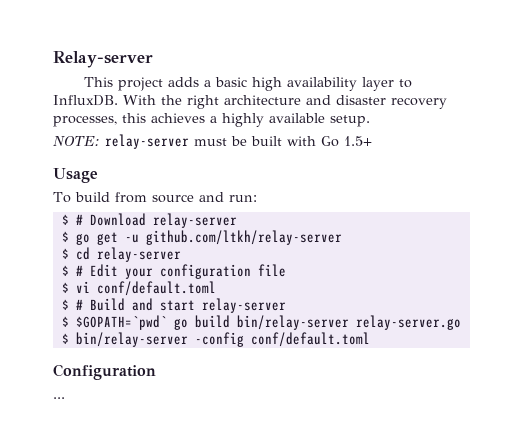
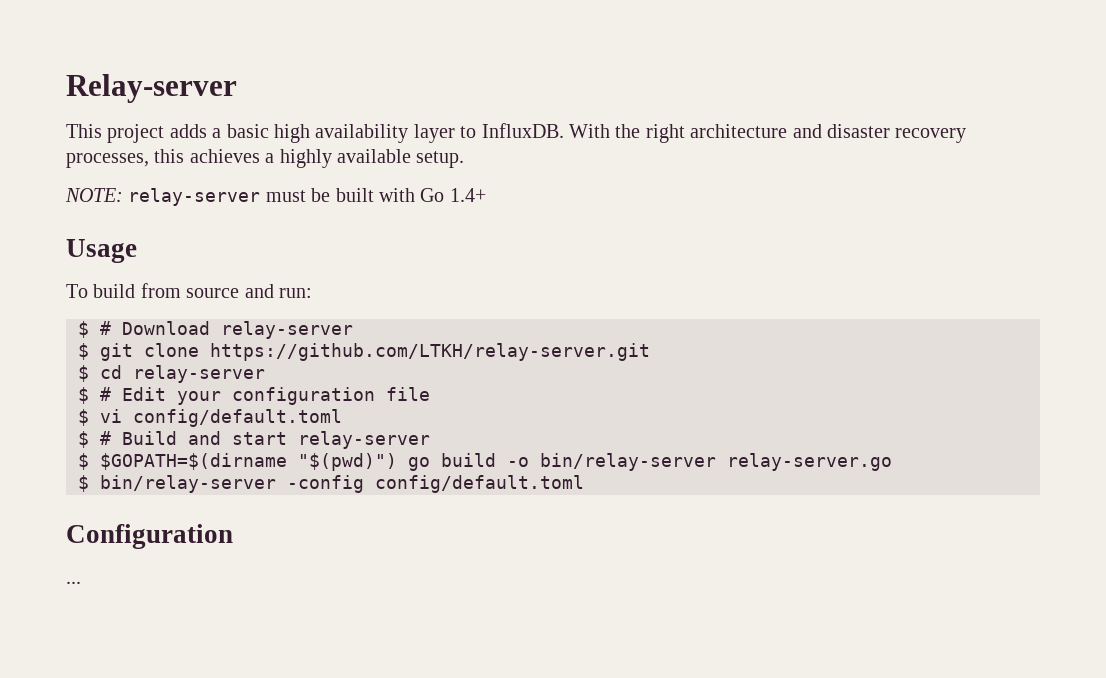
- NOTE: relay-server must be built with Go 1.5+
+ NOTE: relay-server must be built with Go 1.4+
- $ go get -u github.com/ltkh/relay-server
+ $ git clone https://github.com/LTKH/relay-server.git
- $ vi conf/default.toml
+ $ vi config/default.toml
- $ $GOPATH=`pwd` go build bin/relay-server relay-server.go
+ $ $GOPATH=$(dirname "$(pwd)") go build -o bin/relay-server relay-server.go
- $ bin/relay-server -config conf/default.toml
+ $ bin/relay-server -config config/default.toml

